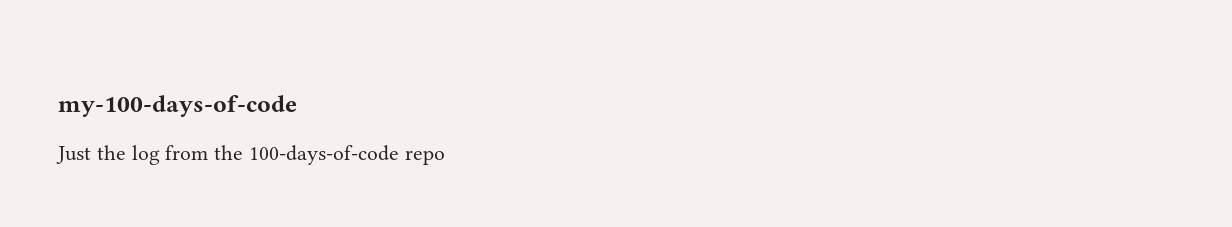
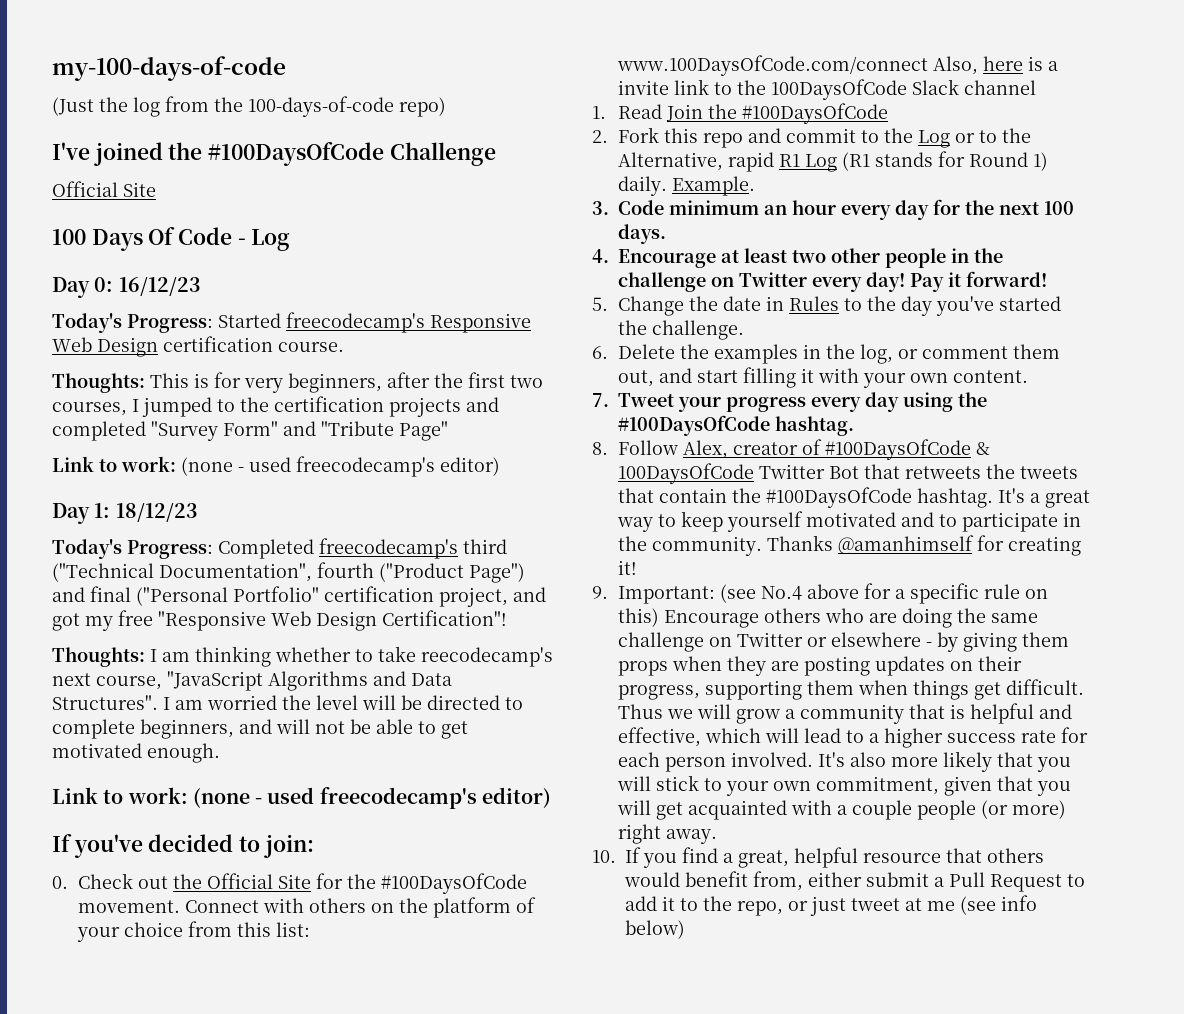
- Just the log from the 100-days-of-code repo
+ (Just the log from the 100-days-of-code repo)
+ I've joined the #100DaysOfCode Challenge
+ Official Site
+ 100 Days Of Code - Log
+ Day 0: 16/12/23
+ Today's Progress: Started freecodecamp's Responsive Web Design certification course.
+ Thoughts: This is for very beginners, after the first two courses, I jumped to the certification projects and completed "Survey Form" and "Tribute Page"
+ Link to work: (none - used freecodecamp's editor)
+ Day 1: 18/12/23
+ Today's Progress: Completed freecodecamp's third ("Technical Documentation", fourth ("Product Page") and final ("Personal Portfolio" certification project, and got my free "Responsive Web Design Certification"!
+ Thoughts: I am thinking whether to take reecodecamp's next course, "JavaScript Algorithms and Data Structures". I am worried the level will be directed to complete beginners, and will not be able to get motivated enough.
+ Link to work: (none - used freecodecamp's editor)
+ If you've decided to join:
+ 0. Check out the Official Site for the #100DaysOfCode movement. Connect with others on the platform of your choice from this list: www.100DaysOfCode.com/connect Also, here is a invite link to the 100DaysOfCode Slack channel
+ 1. Read Join the #100DaysOfCode
+ 2. Fork this repo and commit to the Log or to the Alternative, rapid R1 Log (R1 stands for Round 1) daily. Example.
+ 3. Code minimum an hour every day for the next 100 days.
+ 4. Encourage at least two other people in the challenge on Twitter every day! Pay it forward!
+ 5. Change the date in Rules to the day you've started the challenge.
+ 6. Delete the examples in the log, or comment them out, and start filling it with your own content.
+ 7. Tweet your progress every day using the #100DaysOfCode hashtag.
+ 8. Follow Alex, creator of #100DaysOfCode & 100DaysOfCode Twitter Bot that retweets the tweets that contain the #100DaysOfCode hashtag. It's a great way to keep yourself motivated and to participate in the community. Thanks @amanhimself for creating it!
+ 9. Important: (see No.4 above for a specific rule on this) Encourage others who are doing the same challenge on Twitter or elsewhere - by giving them props when they are posting updates on their progress, supporting them when things get difficult. Thus we will grow a community that is helpful and effective, which will lead to a higher success rate for each person involved. It's also more likely that you will stick to your own commitment, given that you will get acquainted with a couple people (or more) right away.
+ 10. If you find a great, helpful resource that others would benefit from, either submit a Pull Request to add it to the repo, or just tweet at me (see info below)

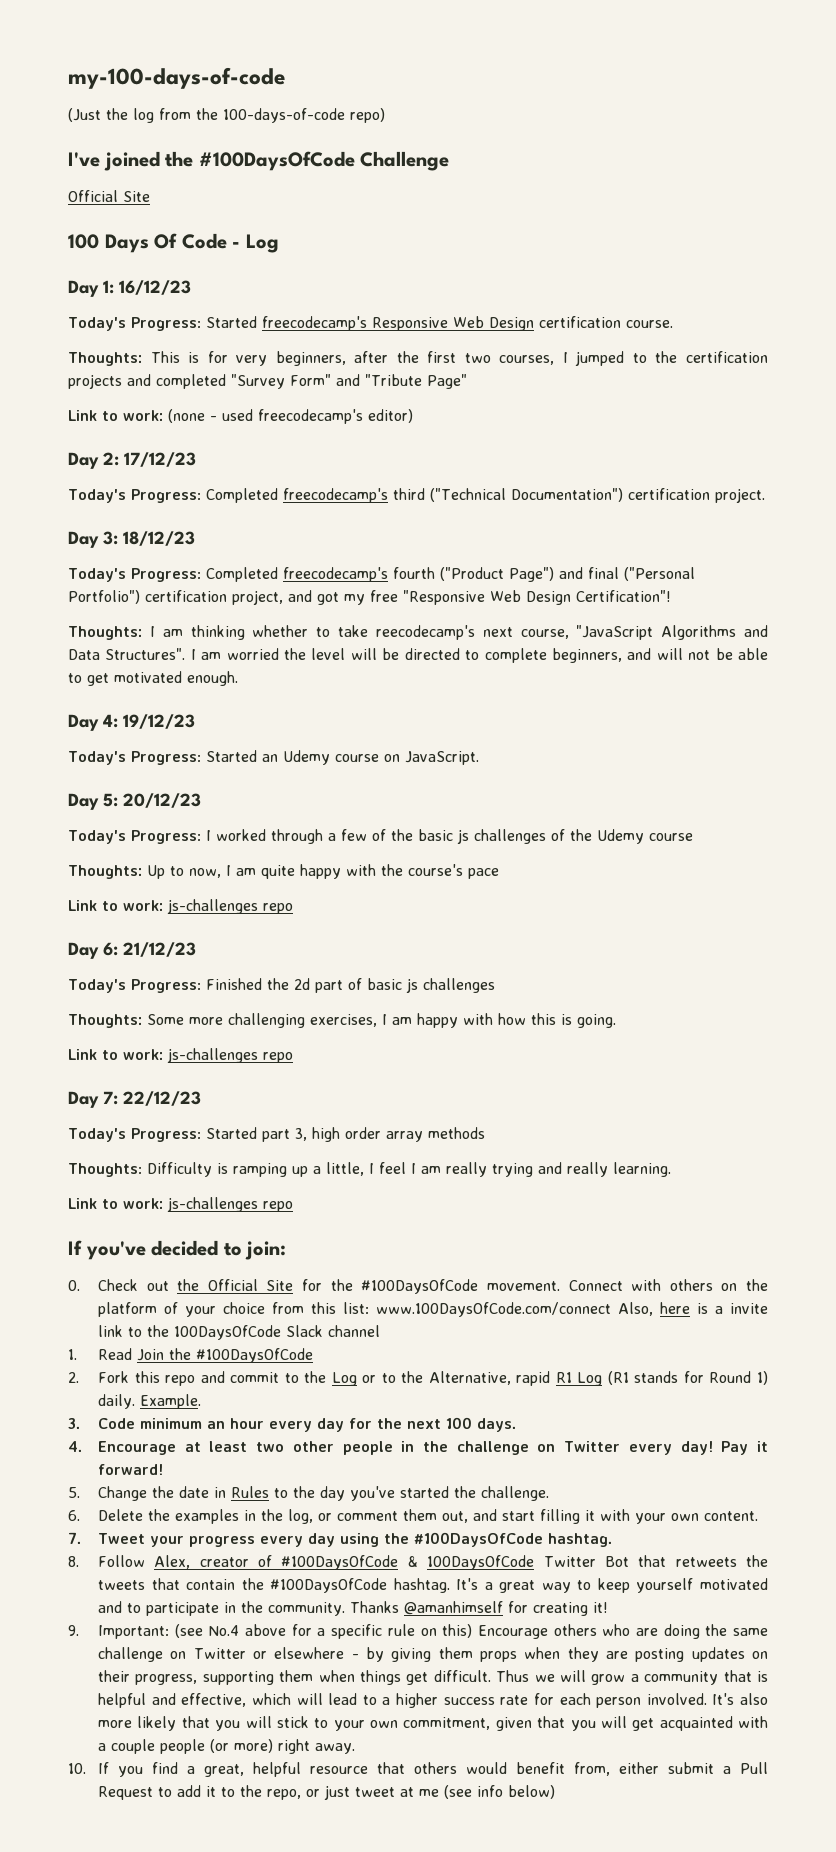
- Day 0: 16/12/23
+ Day 1: 16/12/23
- Day 1: 18/12/23
+ Day 2: 17/12/23
- Today's Progress: Completed freecodecamp's third ("Technical Documentation", fourth ("Product Page") and final ("Personal Portfolio" certification project, and got my free "Responsive Web Design Certification"!
+ Today's Progress: Completed freecodecamp's third ("Technical Documentation") certification project.
+ Day 3: 18/12/23
+ Today's Progress: Completed freecodecamp's fourth ("Product Page") and final ("Personal Portfolio") certification project, and got my free "Responsive Web Design Certification"!
  I am worried the level will be directed to complete beginners, and will not be able to get motivated enough.
- Link to work: (none - used freecodecamp's editor)
+ Day 4: 19/12/23
+ Today's Progress: Started an Udemy course on JavaScript.
+ Day 5: 20/12/23
+ Today's Progress: I worked through a few of the basic js challenges of the Udemy course
+ Thoughts: Up to now, I am quite happy with the course's pace
+ Link to work: js-challenges repo
+ Day 6: 21/12/23
+ Today's Progress: Finished the 2d part of basic js challenges
+ Thoughts: Some more challenging exercises, I am happy with how this is going.
+ Link to work: js-challenges repo
+ Day 7: 22/12/23
+ Today's Progress: Started part 3, high order array methods
+ Thoughts: Difficulty is ramping up a little, I feel I am really trying and really learning.
+ Link to work: js-challenges repo

